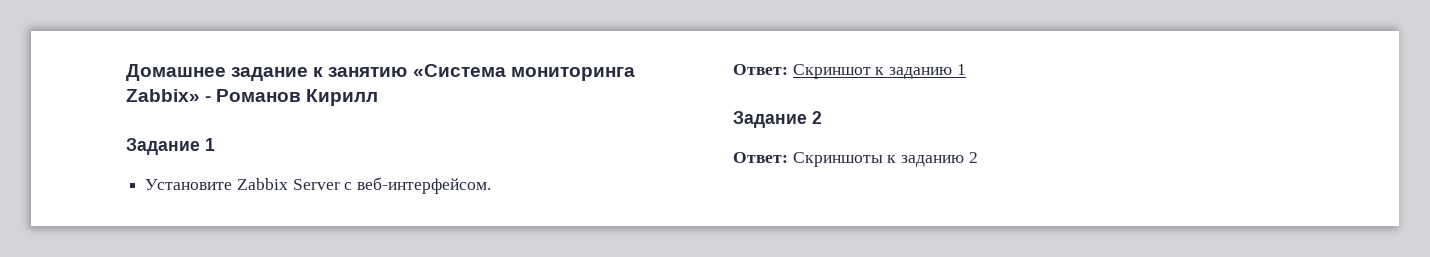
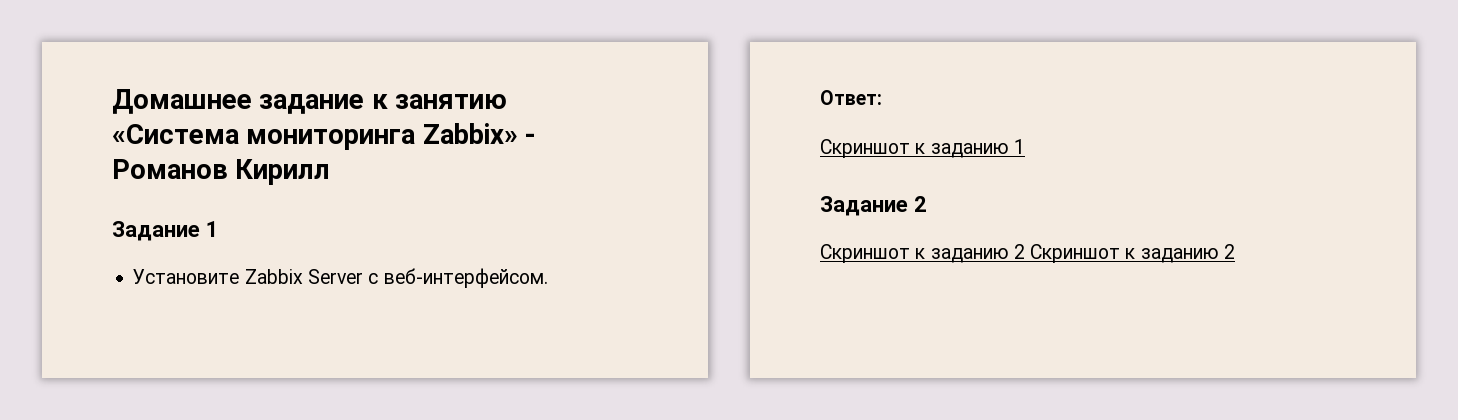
- Ответ: Скриншот к заданию 1
+ Ответ:
+ Скриншот к заданию 1
- Ответ: Скриншоты к заданию 2
+ Скриншот к заданию 2 Скриншот к заданию 2

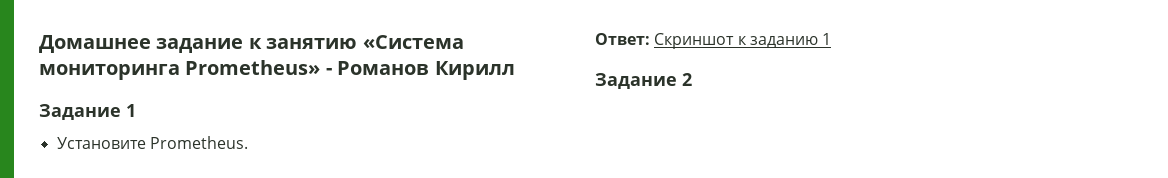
- Домашнее задание к занятию «Система мониторинга Zabbix» - Романов Кирилл
+ Домашнее задание к занятию «Система мониторинга Prometheus» - Романов Кирилл
- Установите Zabbix Server с веб-интерфейсом.
+ Установите Prometheus.
- Ответ:
- Скриншот к заданию 1
+ Ответ: Скриншот к заданию 1
- Скриншот к заданию 2 Скриншот к заданию 2

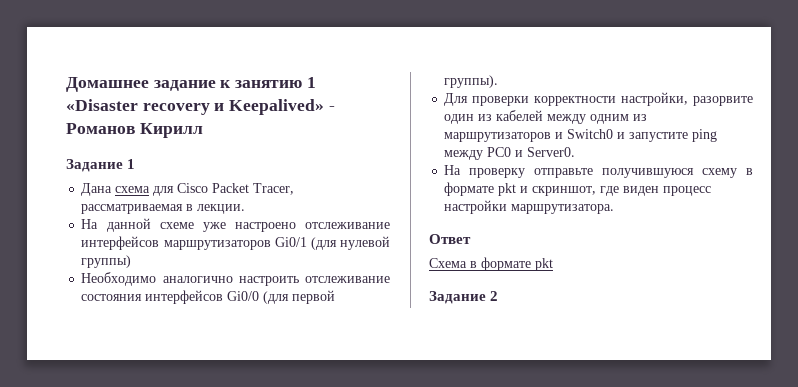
- Домашнее задание к занятию «Система мониторинга Prometheus» - Романов Кирилл
+ Домашнее задание к занятию 1 «Disaster recovery и Keepalived» - Романов Кирилл
- Установите Prometheus.
- Ответ: Скриншот к заданию 1
+ Дана схема для Cisco Packet Tracer, рассматриваемая в лекции.
+ На данной схеме уже настроено отслеживание интерфейсов маршрутизаторов Gi0/1 (для нулевой группы)
+ Необходимо аналогично настроить отслеживание состояния интерфейсов Gi0/0 (для первой группы).
+ Для проверки корректности настройки, разорвите один из кабелей между одним из маршрутизаторов и Switch0 и запустите ping между PC0 и Server0.
+ На проверку отправьте получившуюся схему в формате pkt и скриншот, где виден процесс настройки маршрутизатора.
+ Ответ
+ Cхема в формате pkt

